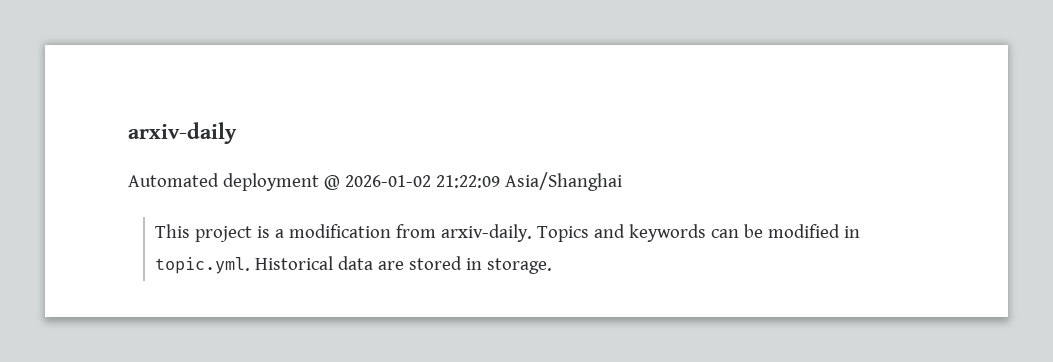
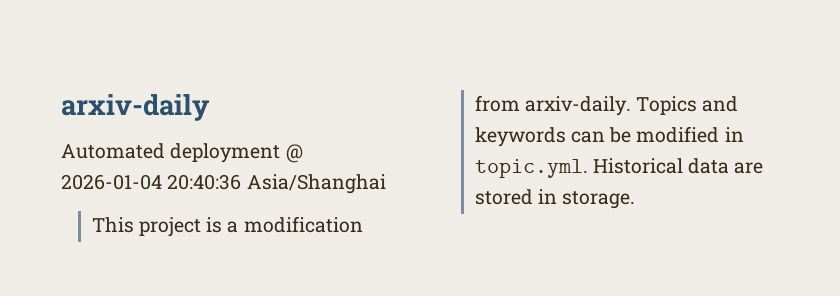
- Automated deployment @ 2026-01-02 21:22:09 Asia/Shanghai
+ Automated deployment @ 2026-01-04 20:40:36 Asia/Shanghai

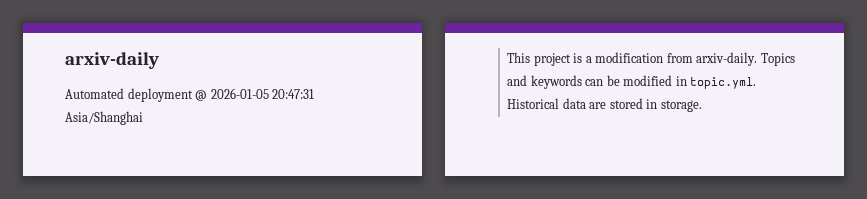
- Automated deployment @ 2026-01-04 20:40:36 Asia/Shanghai
+ Automated deployment @ 2026-01-05 20:47:31 Asia/Shanghai

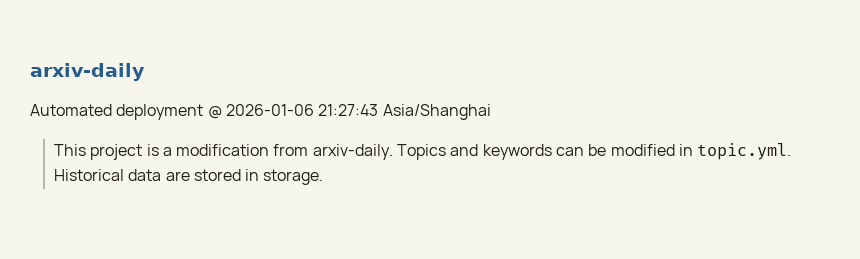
- Automated deployment @ 2026-01-05 20:47:31 Asia/Shanghai
+ Automated deployment @ 2026-01-06 21:27:43 Asia/Shanghai

